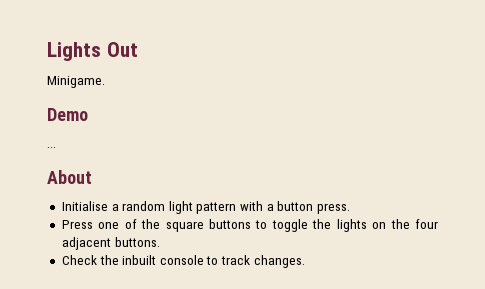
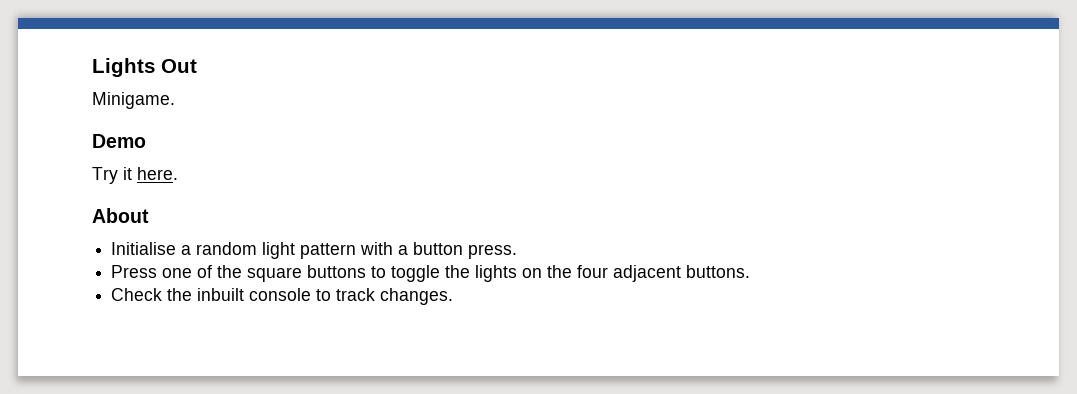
- ...
+ Try it here.

